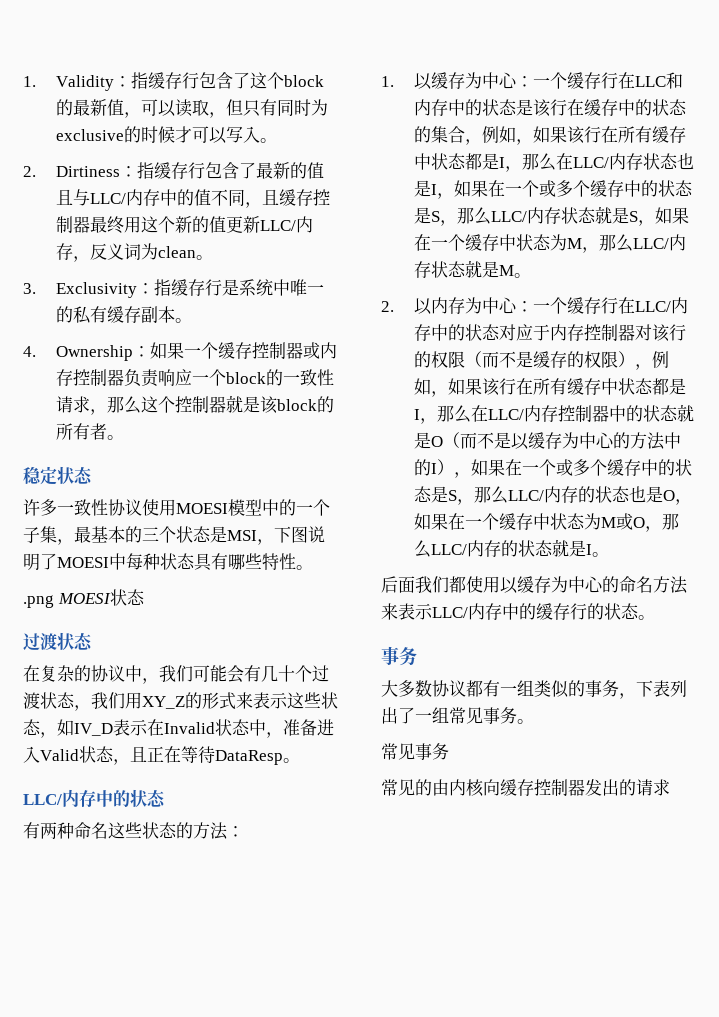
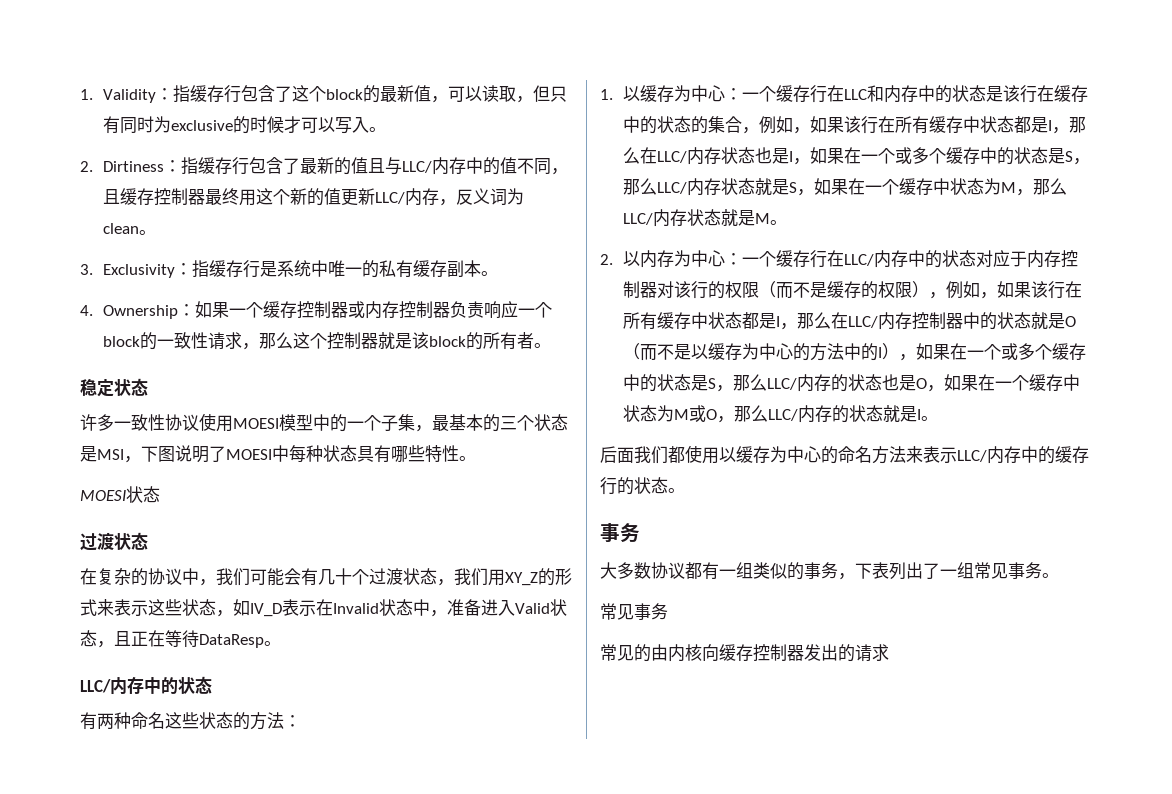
- .png MOESI状态
+ MOESI状态

